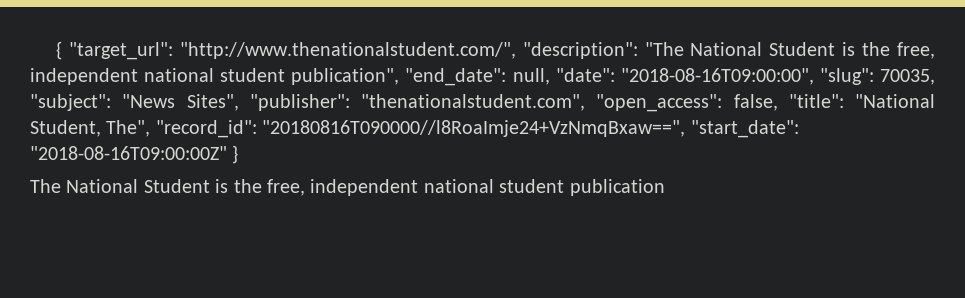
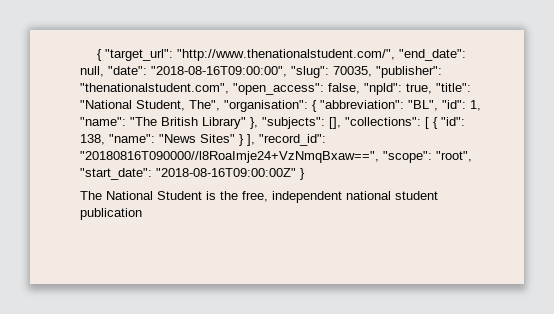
- { "target_url": "http://www.thenationalstudent.com/", "description": "The National Student is the free, independent national student publication", "end_date": null, "date": "2018-08-16T09:00:00", "slug": 70035, "subject": "News Sites", "publisher": "thenationalstudent.com", "open_access": false, "title": "National Student, The", "record_id": "20180816T090000//l8RoaImje24+VzNmqBxaw==", "start_date": "2018-08-16T09:00:00Z" }
+ { "target_url": "http://www.thenationalstudent.com/", "end_date": null, "date": "2018-08-16T09:00:00", "slug": 70035, "publisher": "thenationalstudent.com", "open_access": false, "npld": true, "title": "National Student, The", "organisation": { "abbreviation": "BL", "id": 1, "name": "The British Library" }, "subjects": [], "collections": [ { "id": 138, "name": "News Sites" } ], "record_id": "20180816T090000//l8RoaImje24+VzNmqBxaw==", "scope": "root", "start_date": "2018-08-16T09:00:00Z" }

